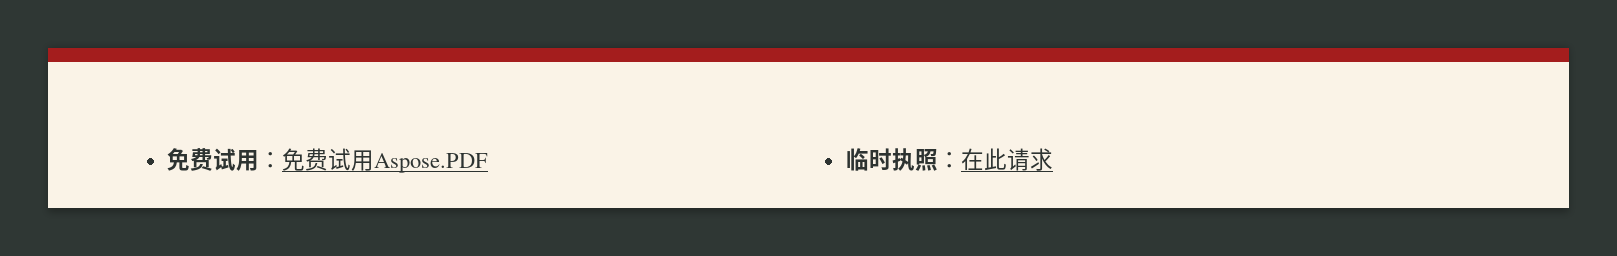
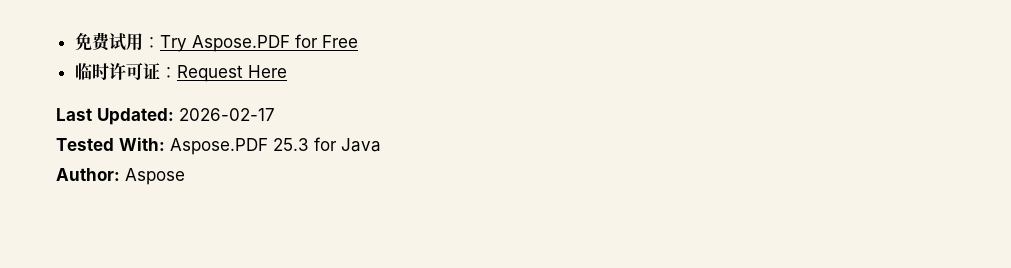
- 免费试用：免费试用Aspose.PDF
+ 免费试用：Try Aspose.PDF for Free
- 临时执照：在此请求
+ 临时许可证：Request Here
+ Last Updated: 2026-02-17
+ Tested With: Aspose.PDF 25.3 for Java
+ Author: Aspose

